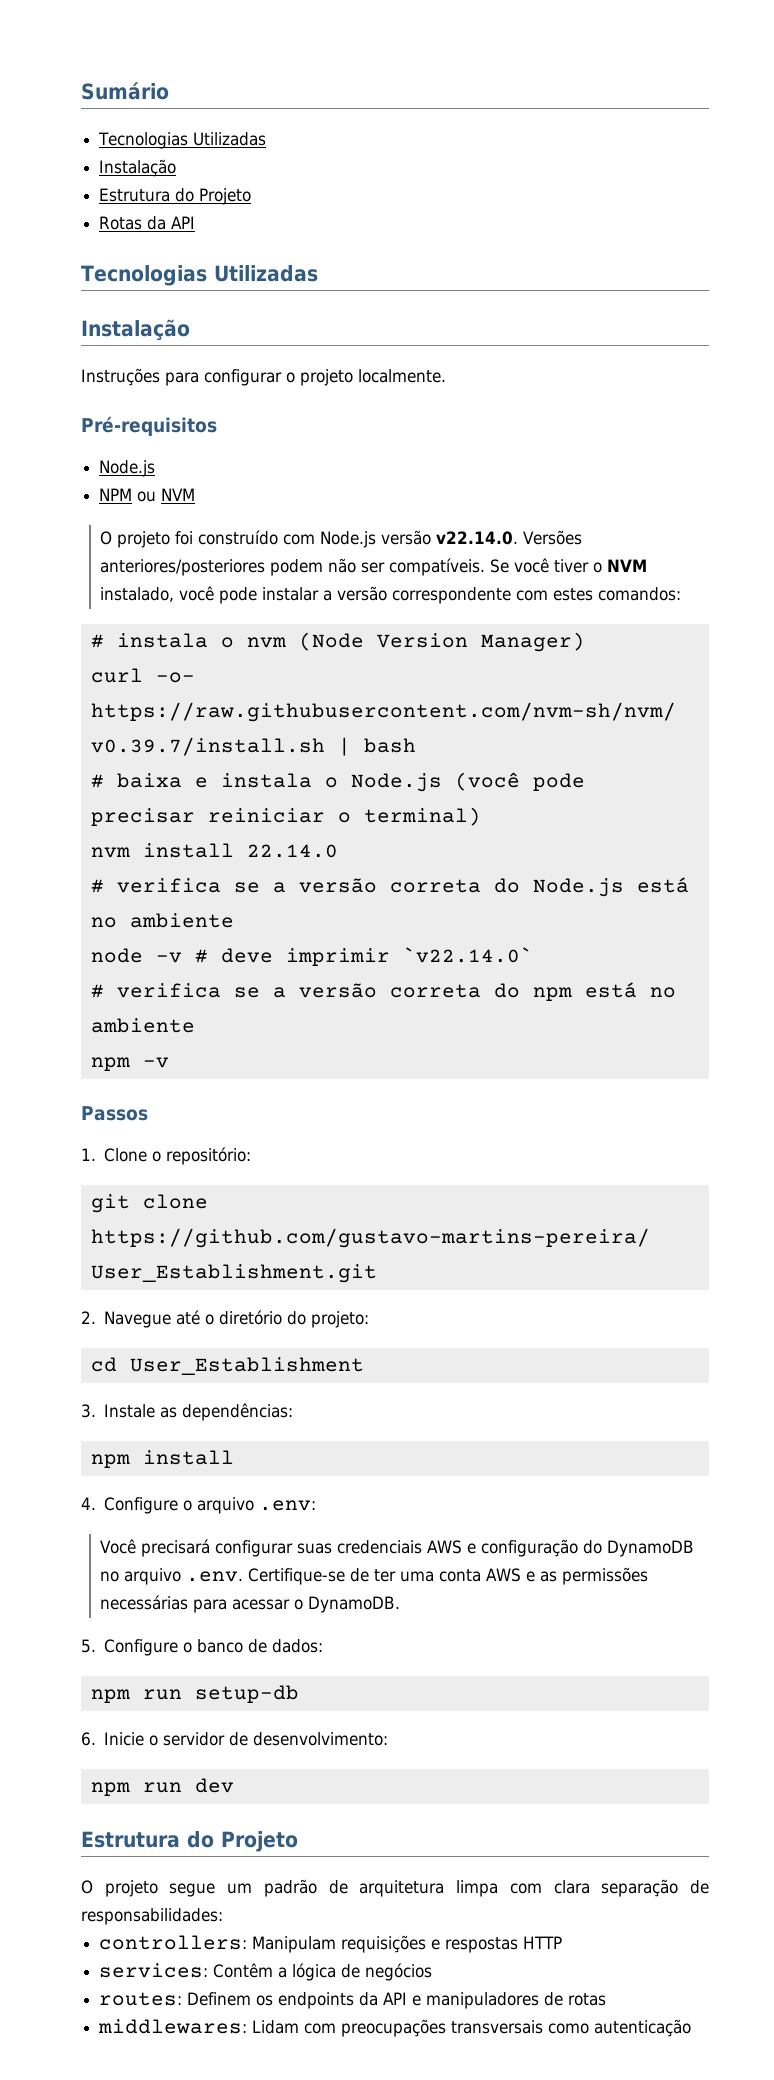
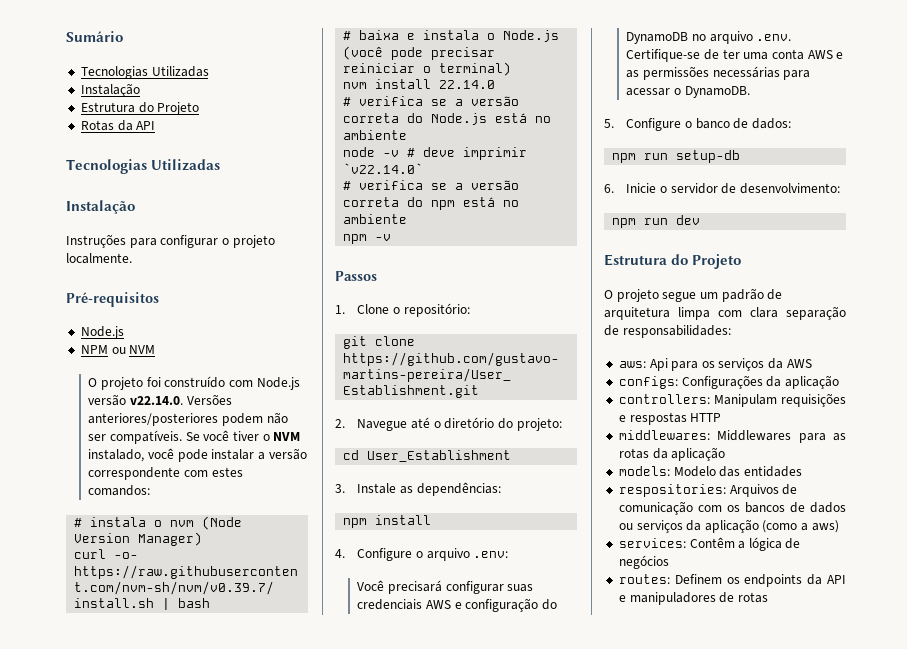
+ aws: Api para os serviços da AWS
+ configs: Configurações da aplicação
+ middlewares: Middlewares para as rotas da aplicação
+ models: Modelo das entidades
+ respositories: Arquivos de comunicação com os bancos de dados ou serviços da aplicação (como a aws)
- middlewares: Lidam com preocupações transversais como autenticação

